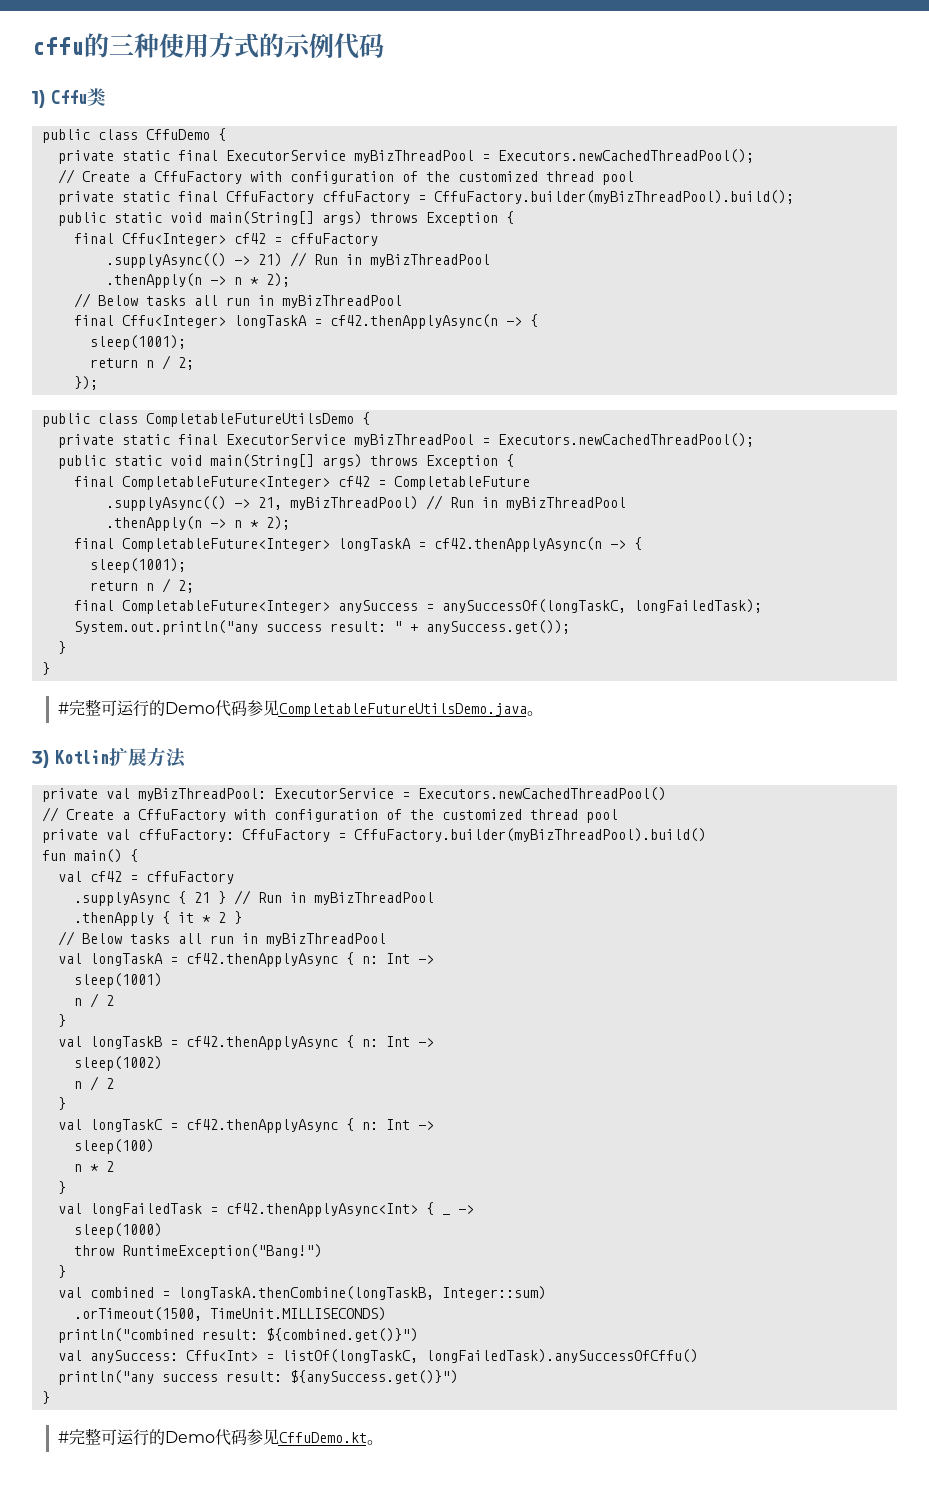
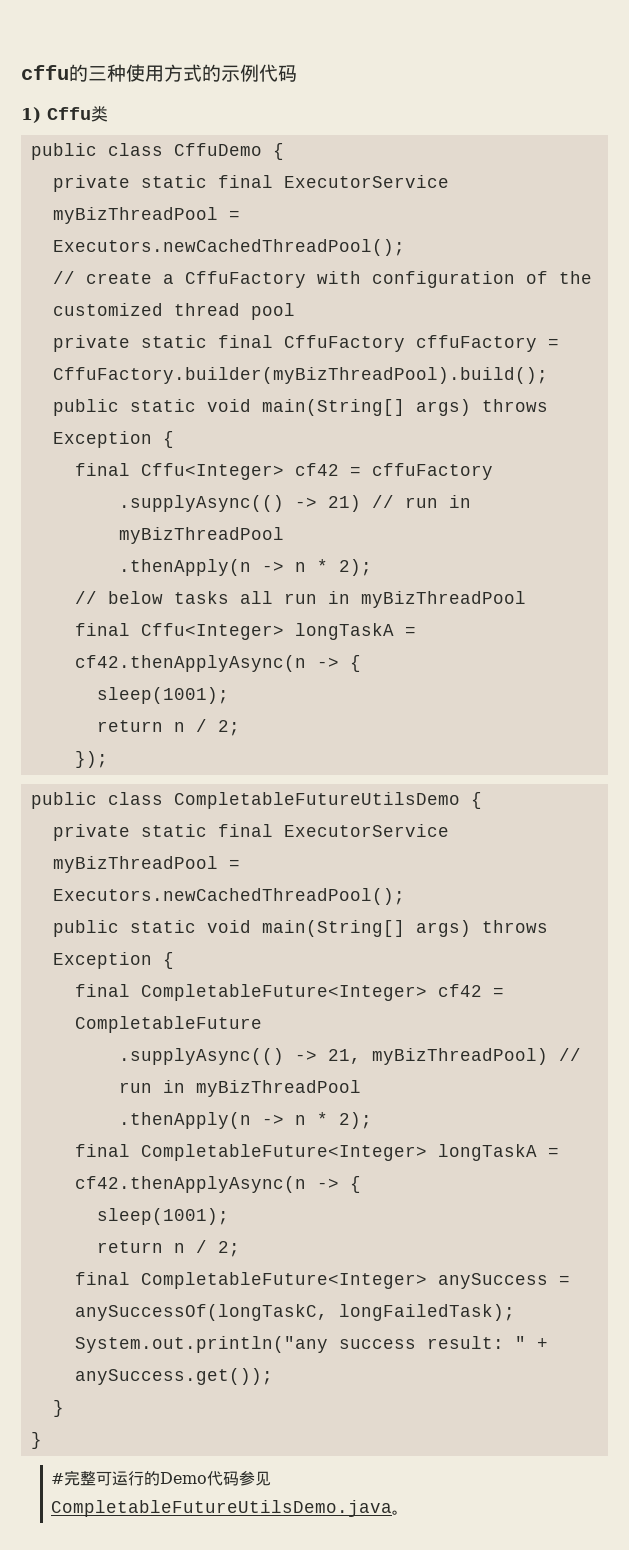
  public class CffuDemo {
  private static final ExecutorService myBizThreadPool = Executors.newCachedThreadPool();
- // Create a CffuFactory with configuration of the customized thread pool
+ // create a CffuFactory with configuration of the customized thread pool
- .supplyAsync(() -> 21) // Run in myBizThreadPool
+ .supplyAsync(() -> 21) // run in myBizThreadPool
  .thenApply(n -> n * 2);
- // Below tasks all run in myBizThreadPool
+ // below tasks all run in myBizThreadPool
- .supplyAsync(() -> 21, myBizThreadPool) // Run in myBizThreadPool
+ .supplyAsync(() -> 21, myBizThreadPool) // run in myBizThreadPool
- 3) Kotlin扩展方法
- private val myBizThreadPool: ExecutorService = Executors.newCachedThreadPool()
- // Create a CffuFactory with configuration of the customized thread pool
- private val cffuFactory: CffuFactory = CffuFactory.builder(myBizThreadPool).build()
- fun main() {
- val cf42 = cffuFactory
- .supplyAsync { 21 } // Run in myBizThreadPool
- .thenApply { it * 2 }
- // Below tasks all run in myBizThreadPool
- val longTaskA = cf42.thenApplyAsync { n: Int ->
- sleep(1001)
- n / 2
- }
- val longTaskB = cf42.thenApplyAsync { n: Int ->
- sleep(1002)
- n / 2
- }
- val longTaskC = cf42.thenApplyAsync { n: Int ->
- sleep(100)
- n * 2
- }
- val longFailedTask = cf42.thenApplyAsync<Int> { _ ->
- sleep(1000)
- throw RuntimeException("Bang!")
- }
- val combined = longTaskA.thenCombine(longTaskB, Integer::sum)
- .orTimeout(1500, TimeUnit.MILLISECONDS)
- println("combined result: ${combined.get()}")
- val anySuccess: Cffu<Int> = listOf(longTaskC, longFailedTask).anySuccessOfCffu()
- println("any success result: ${anySuccess.get()}")
- }
- #完整可运行的Demo代码参见CffuDemo.kt。

